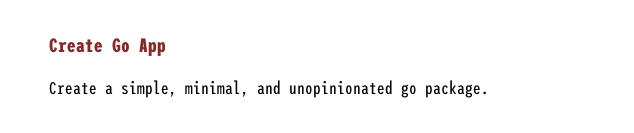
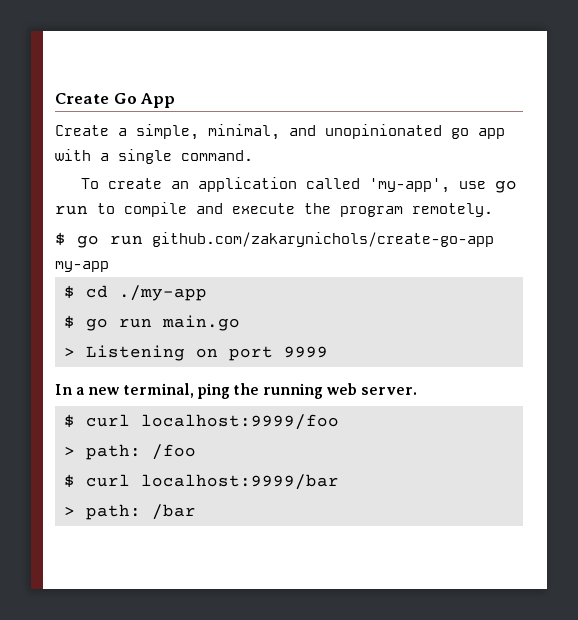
- Create a simple, minimal, and unopinionated go package.
+ Create a simple, minimal, and unopinionated go app with a single command.
+ To create an application called 'my-app', use go run to compile and execute the program remotely.
+ $ go run github.com/zakarynichols/create-go-app my-app
+ $ cd ./my-app
+ $ go run main.go
+ > Listening on port 9999
+ In a new terminal, ping the running web server.
+ $ curl localhost:9999/foo
+ > path: /foo
+ $ curl localhost:9999/bar
+ > path: /bar

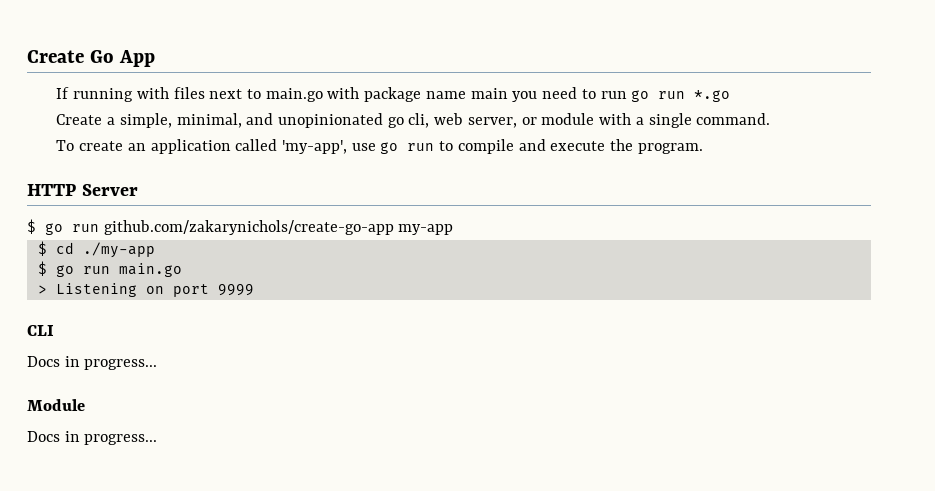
+ If running with files next to main.go with package name main you need to run go run *.go
- Create a simple, minimal, and unopinionated go app with a single command.
+ Create a simple, minimal, and unopinionated go cli, web server, or module with a single command.
- To create an application called 'my-app', use go run to compile and execute the program remotely.
+ To create an application called 'my-app', use go run to compile and execute the program.
+ HTTP Server
- In a new terminal, ping the running web server.
- $ curl localhost:9999/foo
- > path: /foo
- $ curl localhost:9999/bar
- > path: /bar
+ CLI
+ Docs in progress...
+ Module
+ Docs in progress...

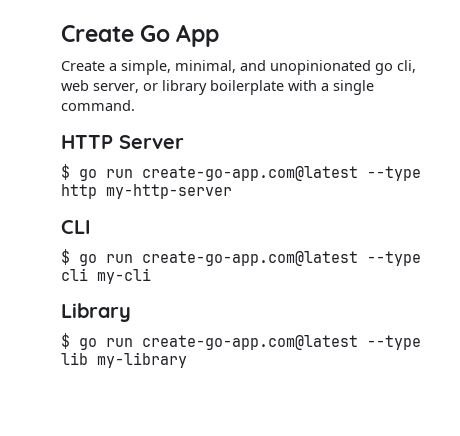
- If running with files next to main.go with package name main you need to run go run *.go
- Create a simple, minimal, and unopinionated go cli, web server, or module with a single command.
+ Create a simple, minimal, and unopinionated go cli, web server, or library boilerplate with a single command.
- To create an application called 'my-app', use go run to compile and execute the program.
- $ go run github.com/zakarynichols/create-go-app my-app
- $ cd ./my-app
- $ go run main.go
- > Listening on port 9999
+ $ go run create-go-app.com@latest --type http my-http-server
  CLI
- Docs in progress...
- Module
- Docs in progress...
+ $ go run create-go-app.com@latest --type cli my-cli
+ Library
+ $ go run create-go-app.com@latest --type lib my-library

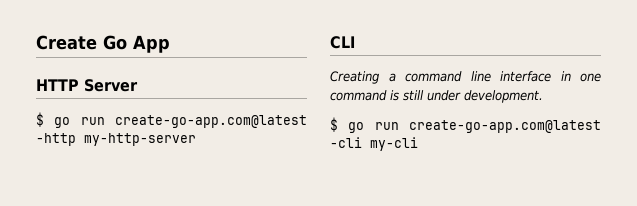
- Create a simple, minimal, and unopinionated go cli, web server, or library boilerplate with a single command.
- $ go run create-go-app.com@latest --type http my-http-server
+ $ go run create-go-app.com@latest -http my-http-server
- $ go run create-go-app.com@latest --type cli my-cli
+ Creating a command line interface in one command is still under development.
+ $ go run create-go-app.com@latest -cli my-cli
- Library
- $ go run create-go-app.com@latest --type lib my-library

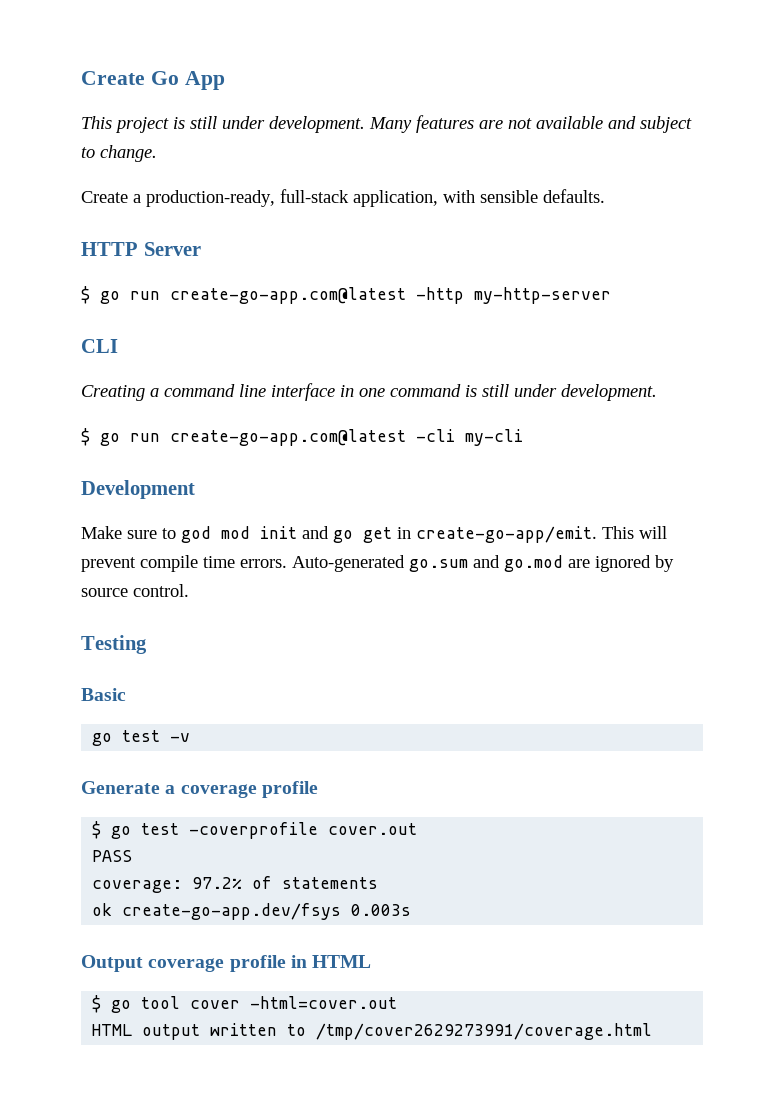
+ This project is still under development. Many features are not available and subject to change.
+ Create a production-ready, full-stack application, with sensible defaults.
+ Development
+ Make sure to god mod init and go get in create-go-app/emit. This will prevent compile time errors. Auto-generated go.sum and go.mod are ignored by source control.
+ Testing
+ Basic
+ go test -v
+ Generate a coverage profile
+ $ go test -coverprofile cover.out
+ PASS
+ coverage: 97.2% of statements
+ ok create-go-app.dev/fsys 0.003s
+ Output coverage profile in HTML
+ $ go tool cover -html=cover.out
+ HTML output written to /tmp/cover2629273991/coverage.html

